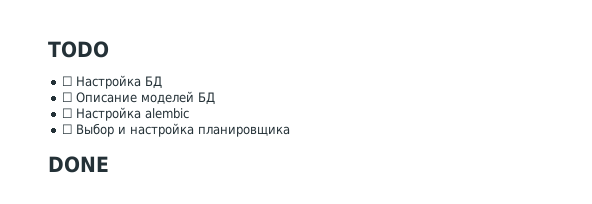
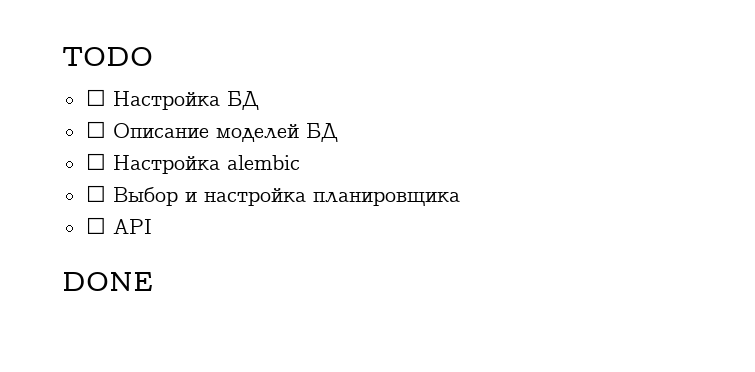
+ ☐ API

